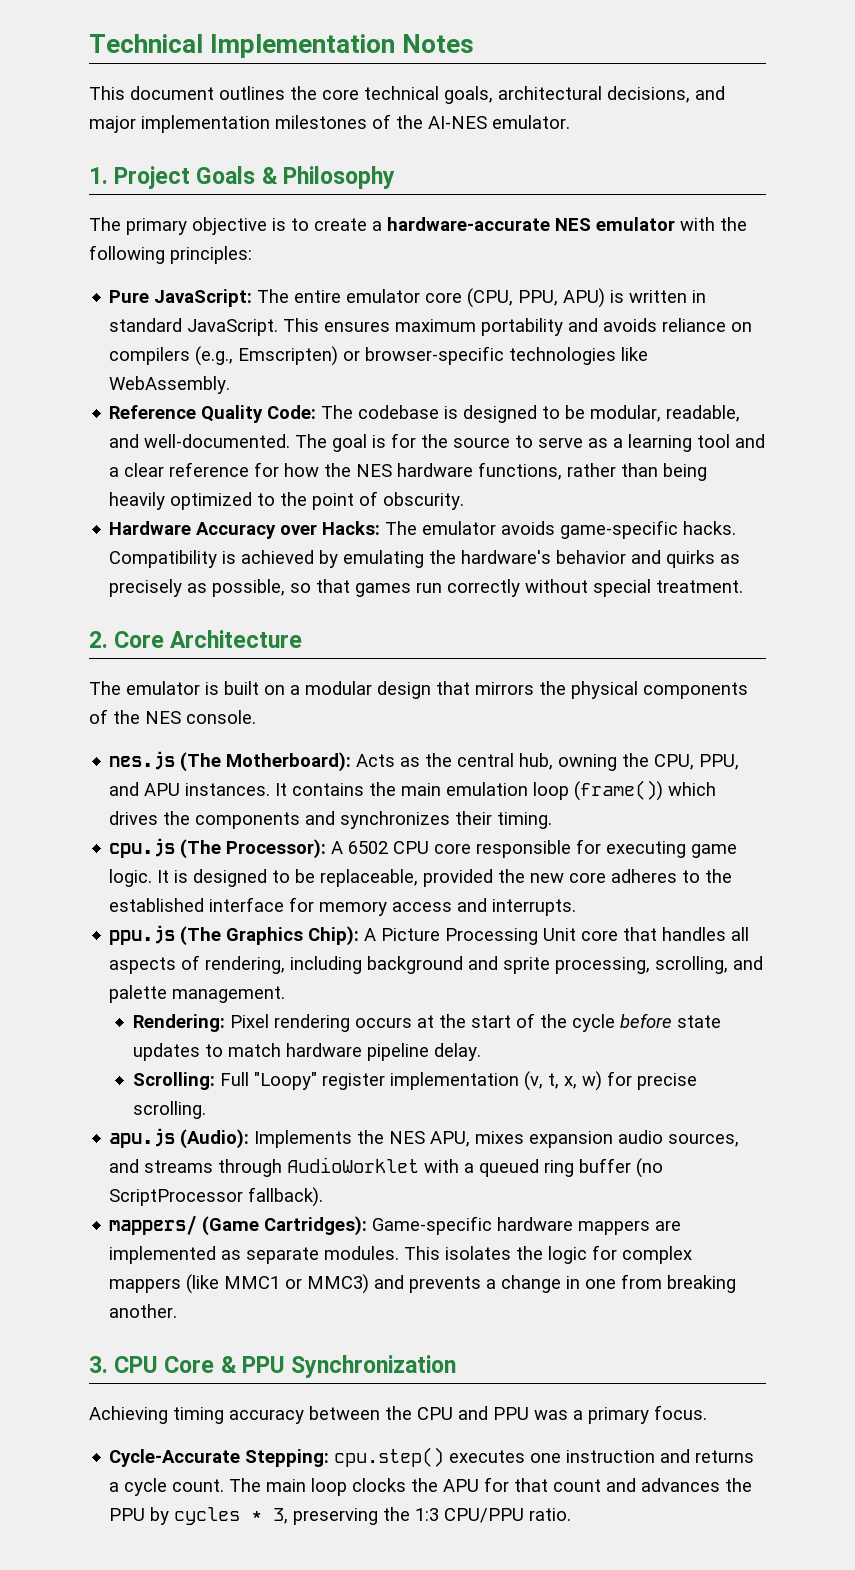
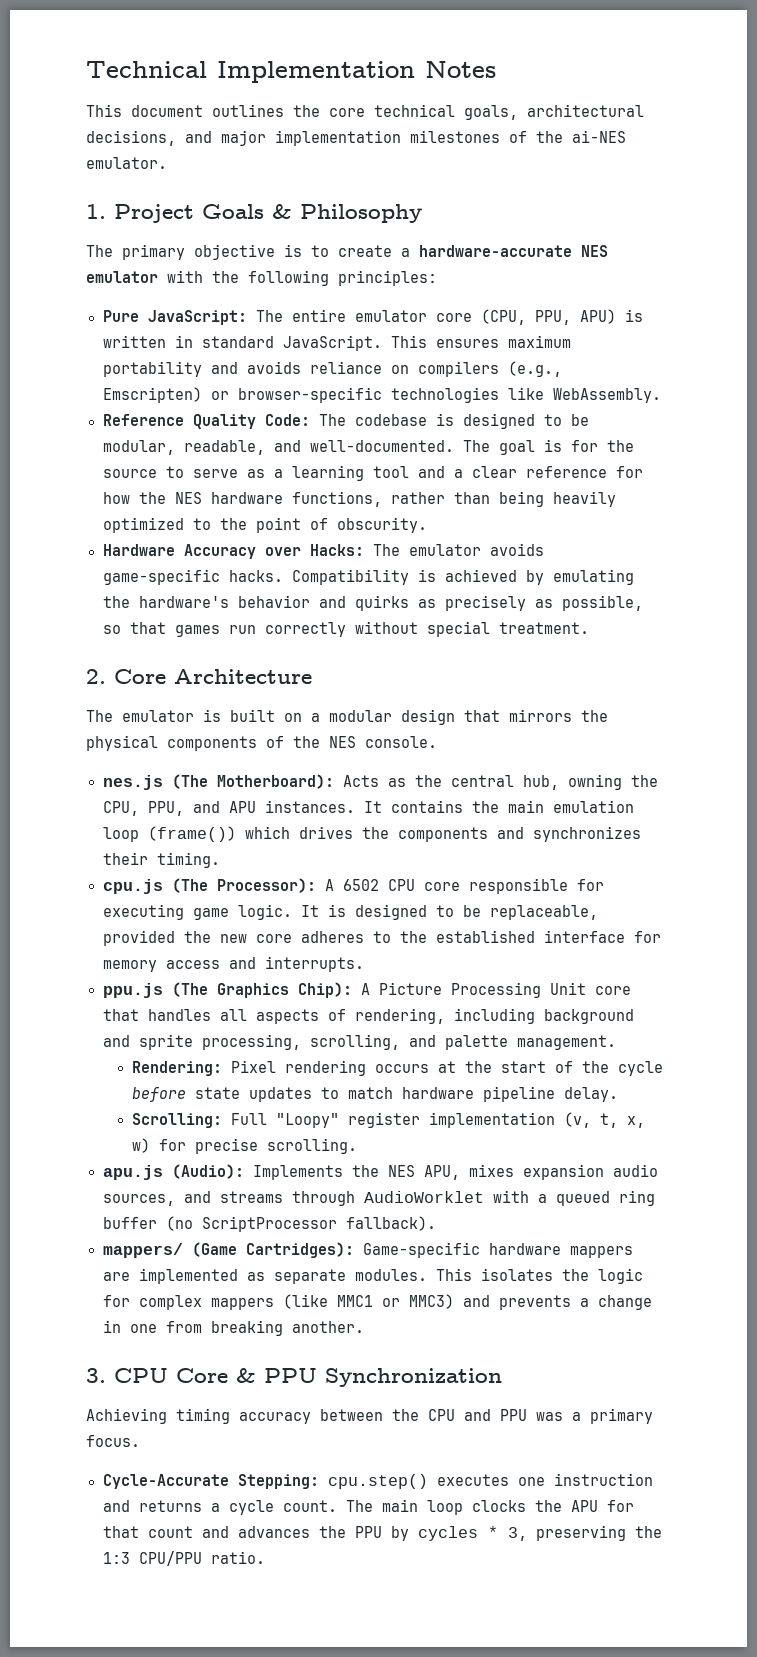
- This document outlines the core technical goals, architectural decisions, and major implementation milestones of the AI-NES emulator.
+ This document outlines the core technical goals, architectural decisions, and major implementation milestones of the ai-NES emulator.

